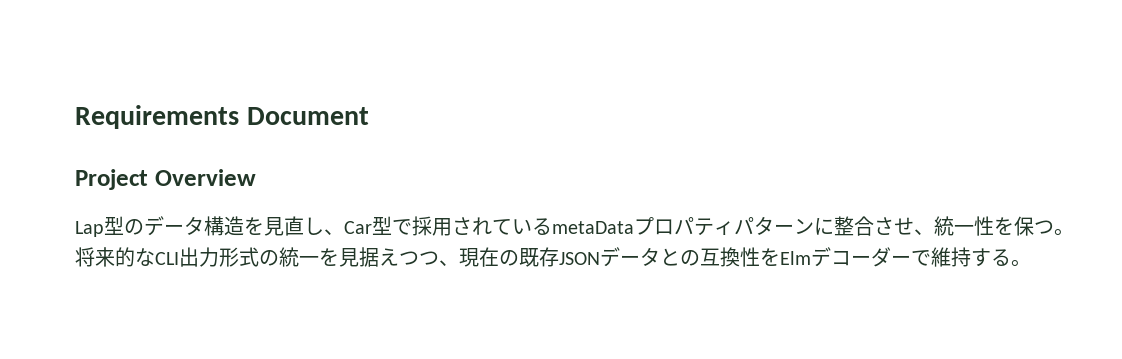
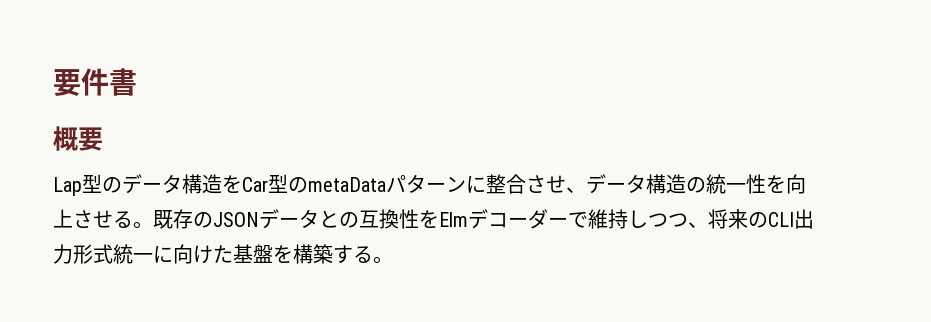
- Requirements Document
- Project Overview
+ 要件書
+ 概要
- Lap型のデータ構造を見直し、Car型で採用されているmetaDataプロパティパターンに整合させ、統一性を保つ。将来的なCLI出力形式の統一を見据えつつ、現在の既存JSONデータとの互換性をElmデコーダーで維持する。
+ Lap型のデータ構造をCar型のmetaDataパターンに整合させ、データ構造の統一性を向上させる。既存のJSONデータとの互換性をElmデコーダーで維持しつつ、将来のCLI出力形式統一に向けた基盤を構築する。

